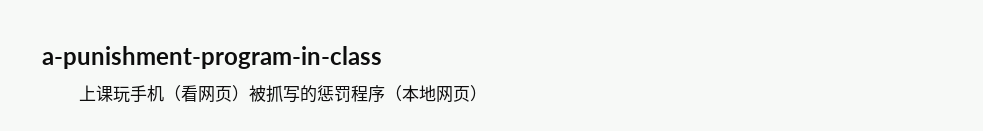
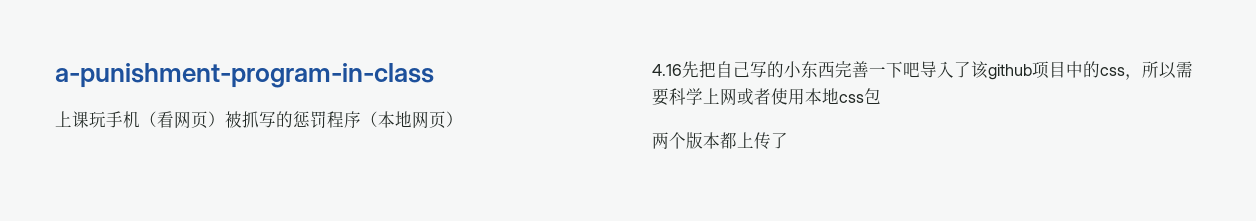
+ 4.16先把自己写的小东西完善一下吧导入了该github项目中的css，所以需要科学上网或者使用本地css包
+ 两个版本都上传了

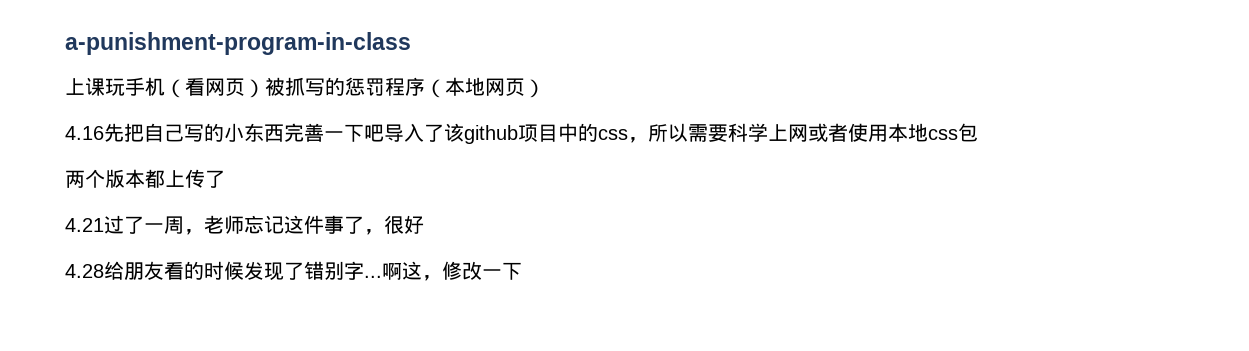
+ 4.21过了一周，老师忘记这件事了，很好
+ 4.28给朋友看的时候发现了错别字...啊这，修改一下

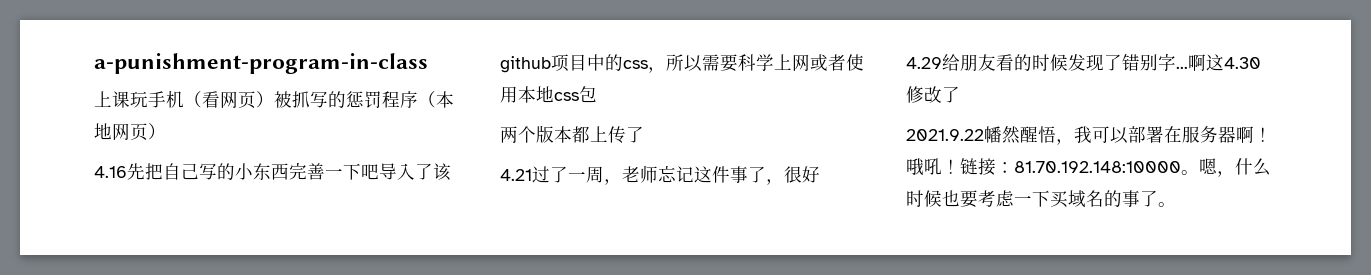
- 4.28给朋友看的时候发现了错别字...
+ 4.29给朋友看的时候发现了错别字...
- 啊这，修改一下
+ 啊这4.30修改了
+ 2021.9.22幡然醒悟，我可以部署在服务器啊！哦吼！链接：81.70.192.148:10000。嗯，什么时候也要考虑一下买域名的事了。

